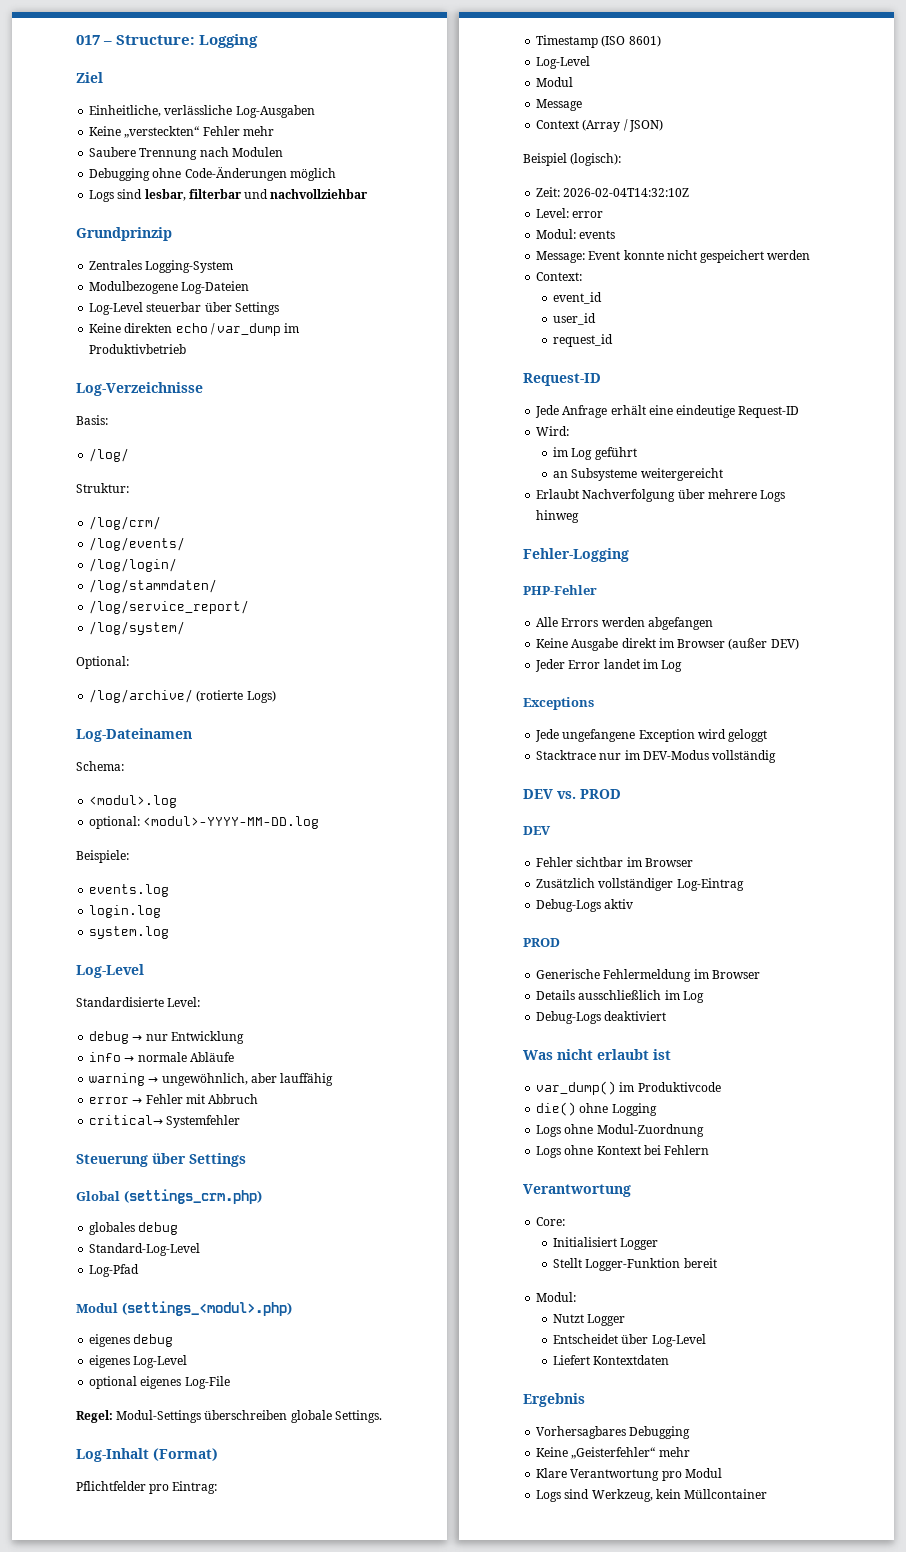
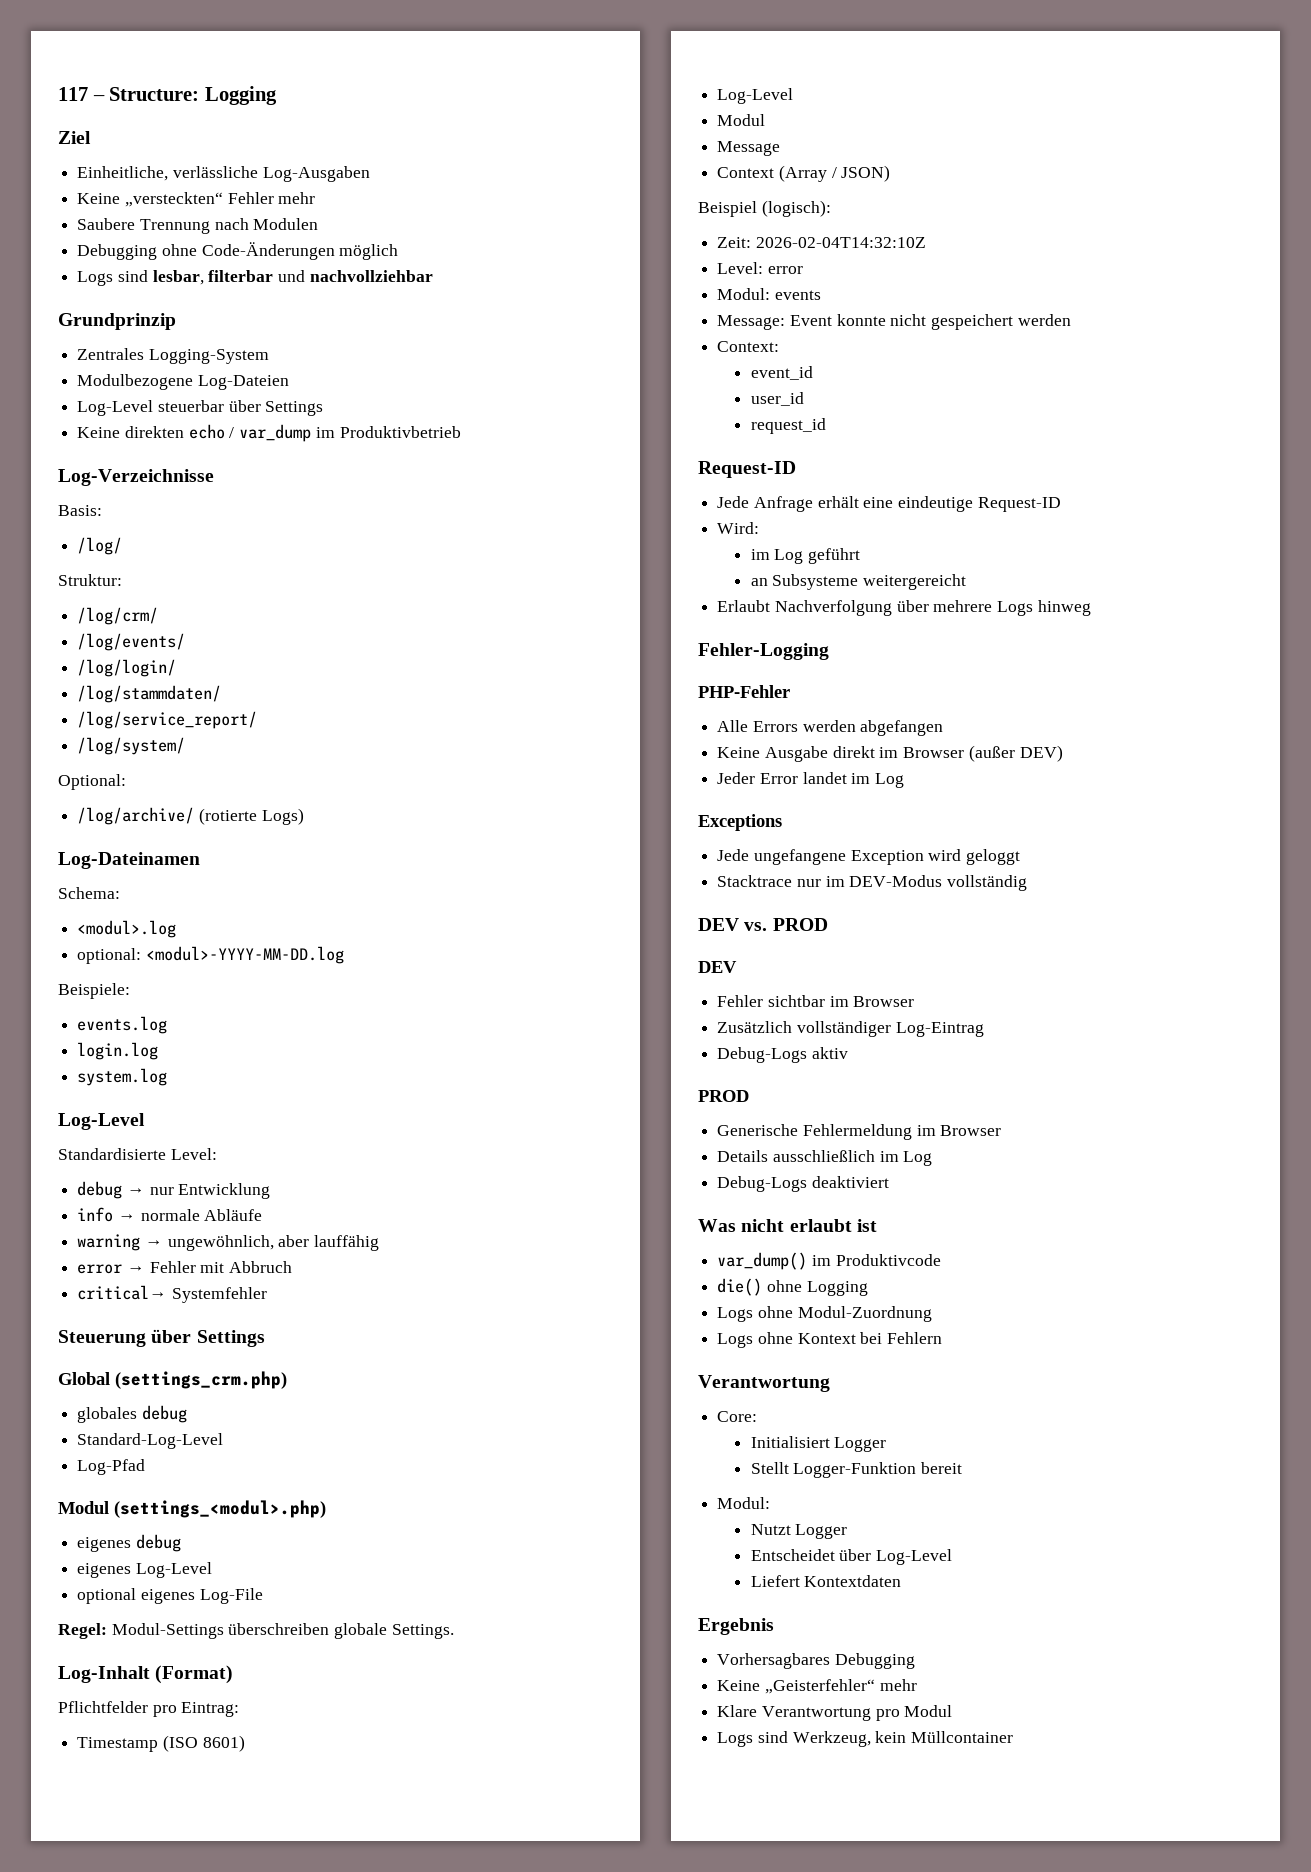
- 017 – Structure: Logging
+ 117 – Structure: Logging

